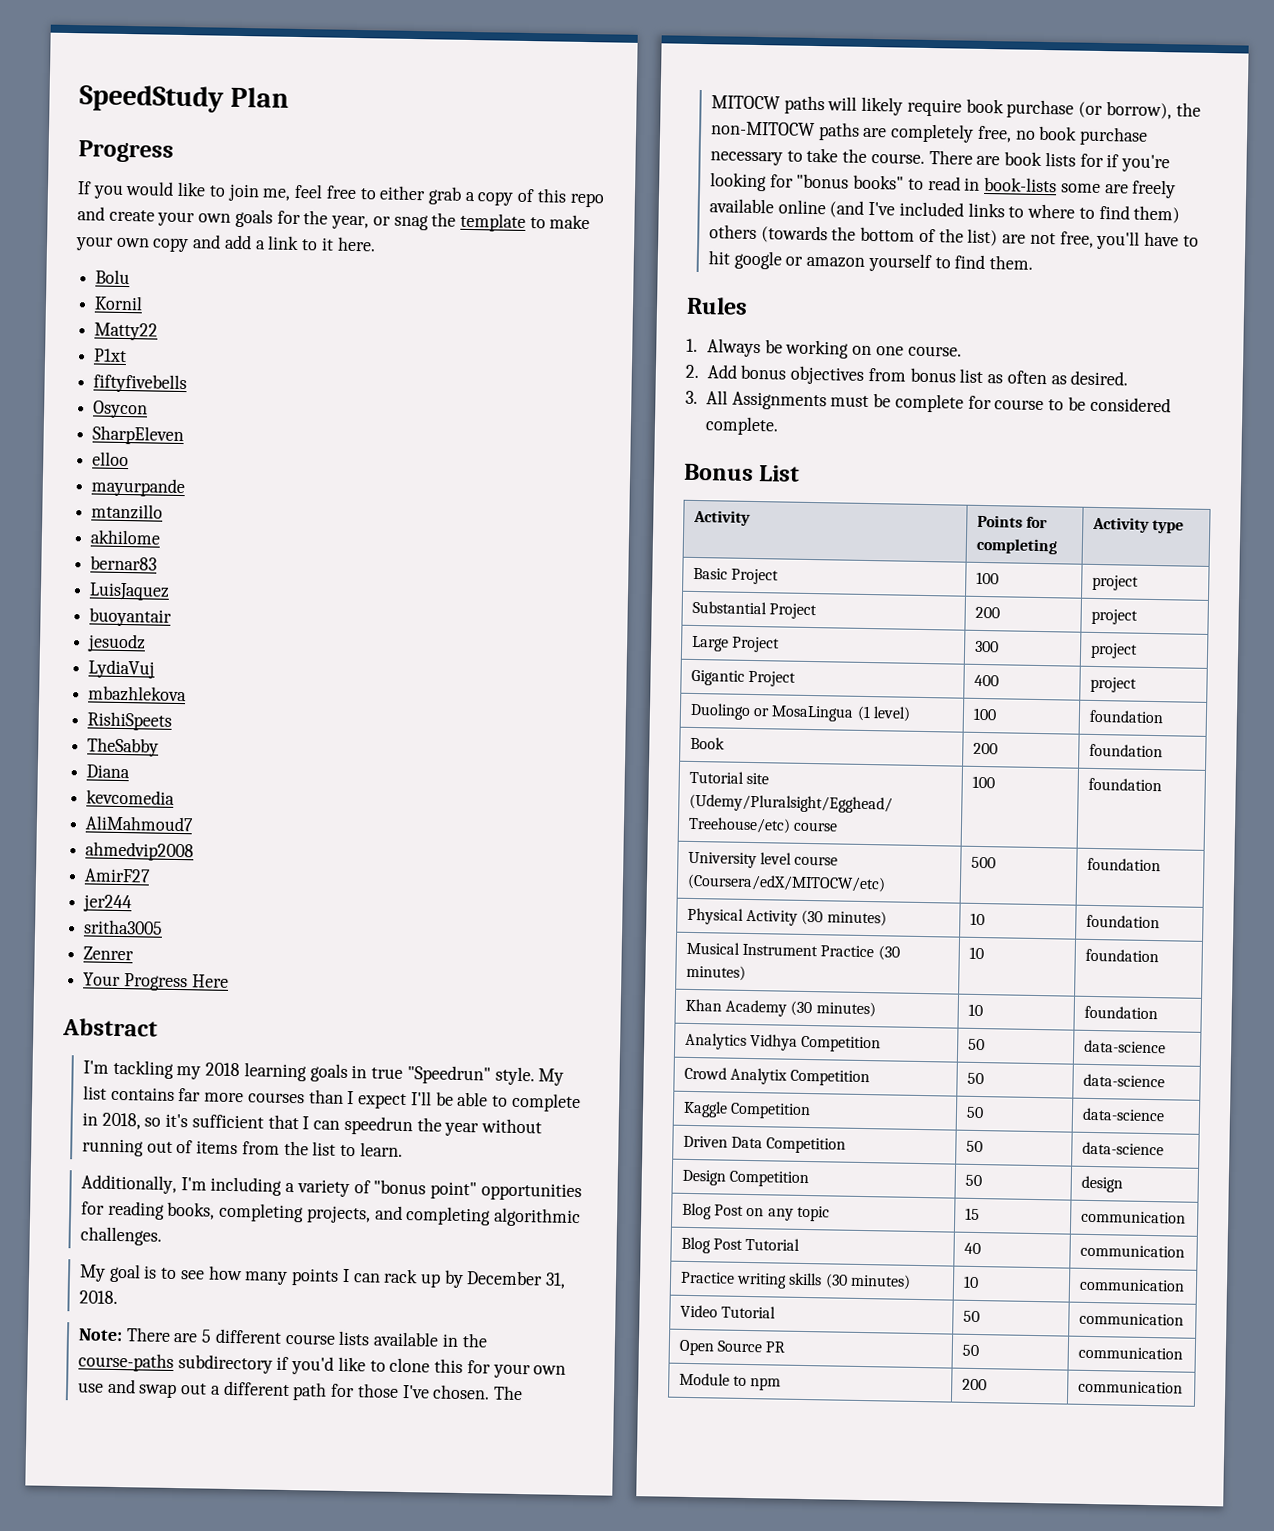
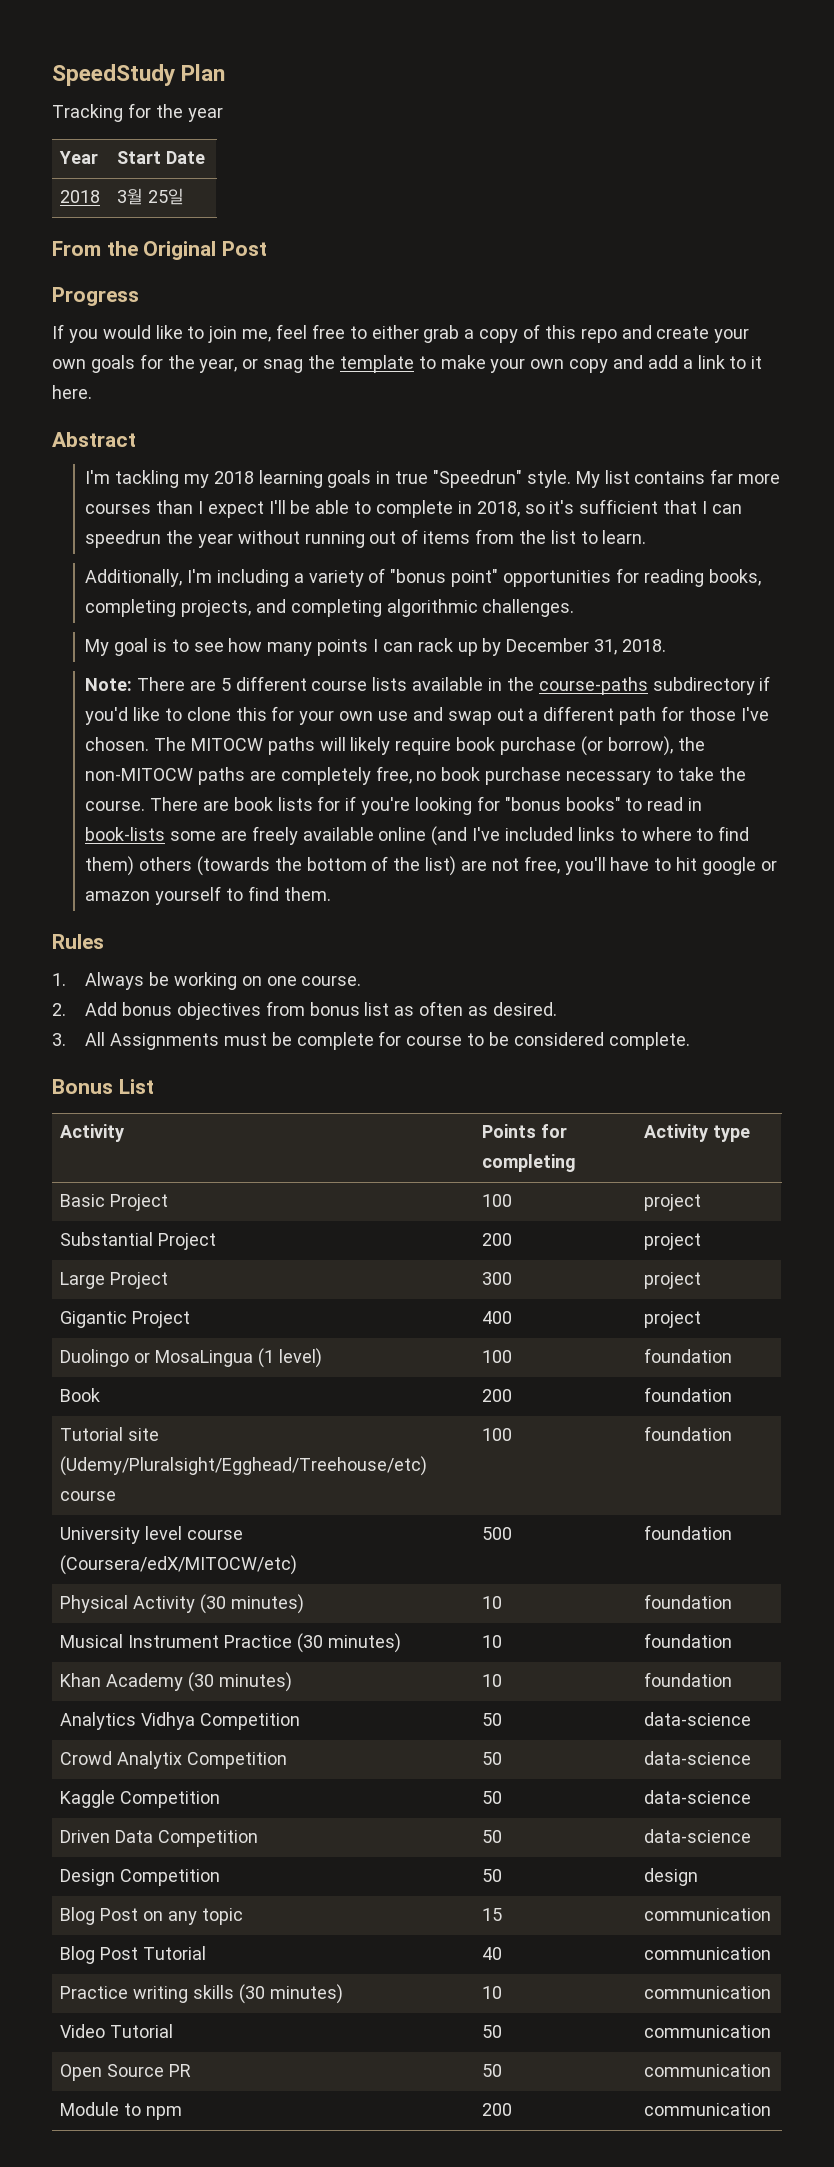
+ Tracking for the year
+ Year | Start Date
+ 2018 | 3월 25일
+ From the Original Post
- Bolu
- Kornil
- Matty22
- P1xt
- fiftyfivebells
- Osycon
- SharpEleven
- elloo
- mayurpande
- mtanzillo
- akhilome
- bernar83
- LuisJaquez
- buoyantair
- jesuodz
- LydiaVuj
- mbazhlekova
- RishiSpeets
- TheSabby
- Diana
- kevcomedia
- AliMahmoud7
- ahmedvip2008
- AmirF27
- jer244
- sritha3005
- Zenrer
- Your Progress Here

